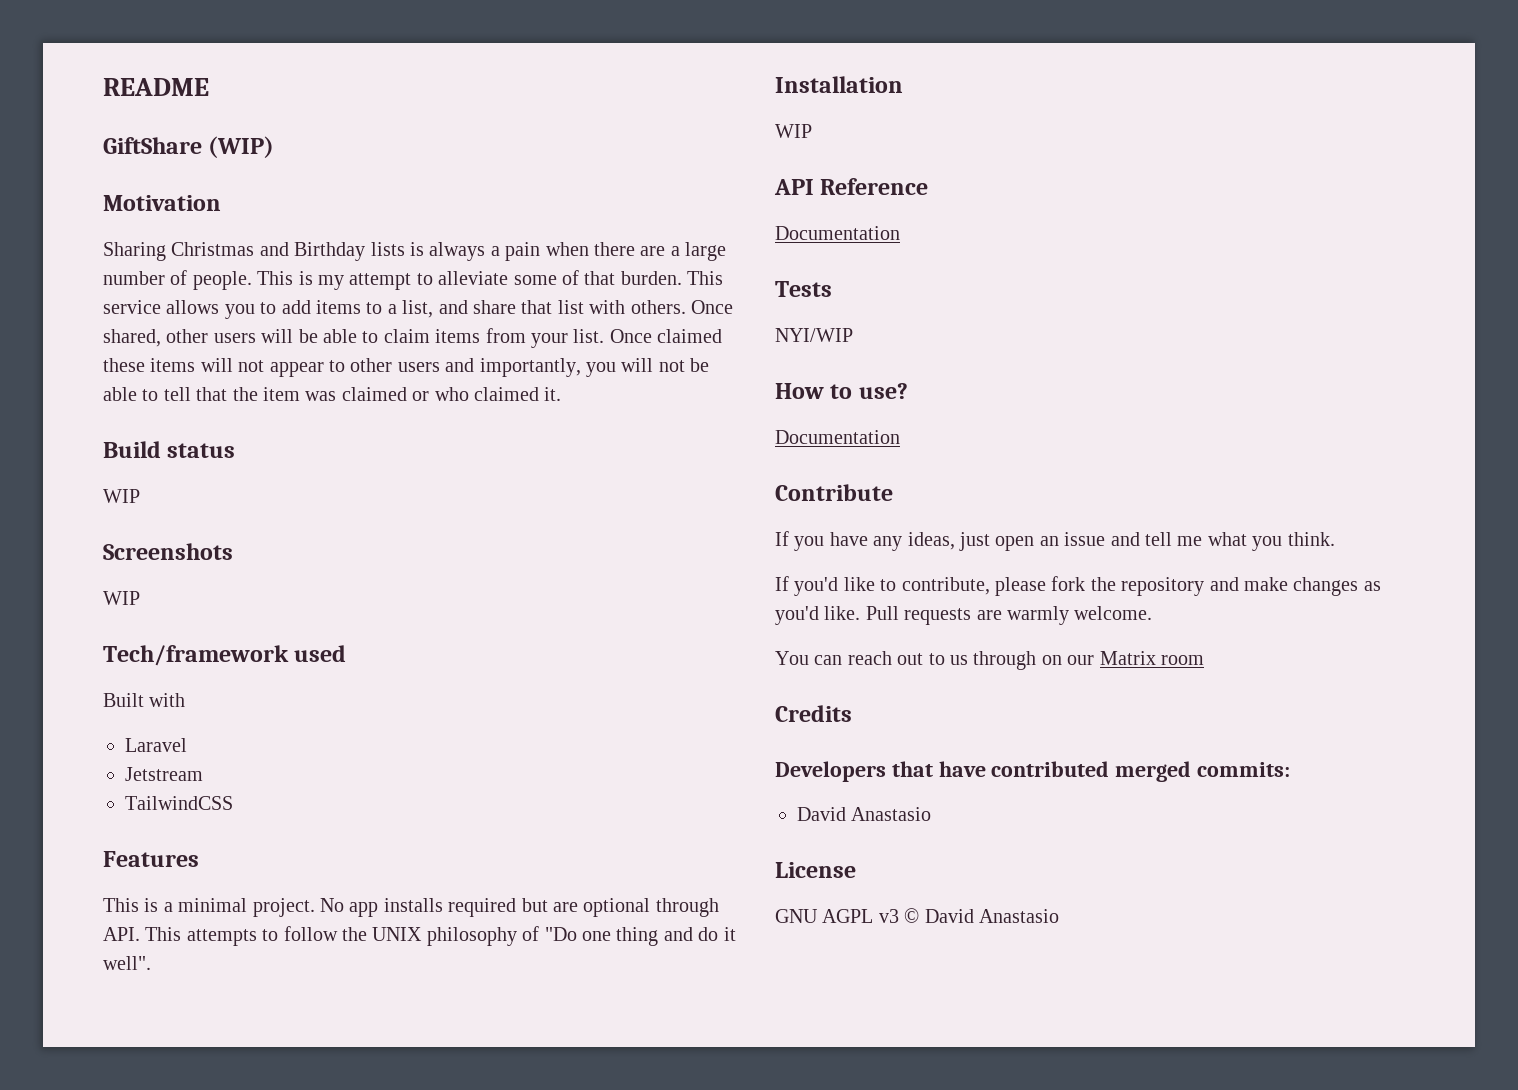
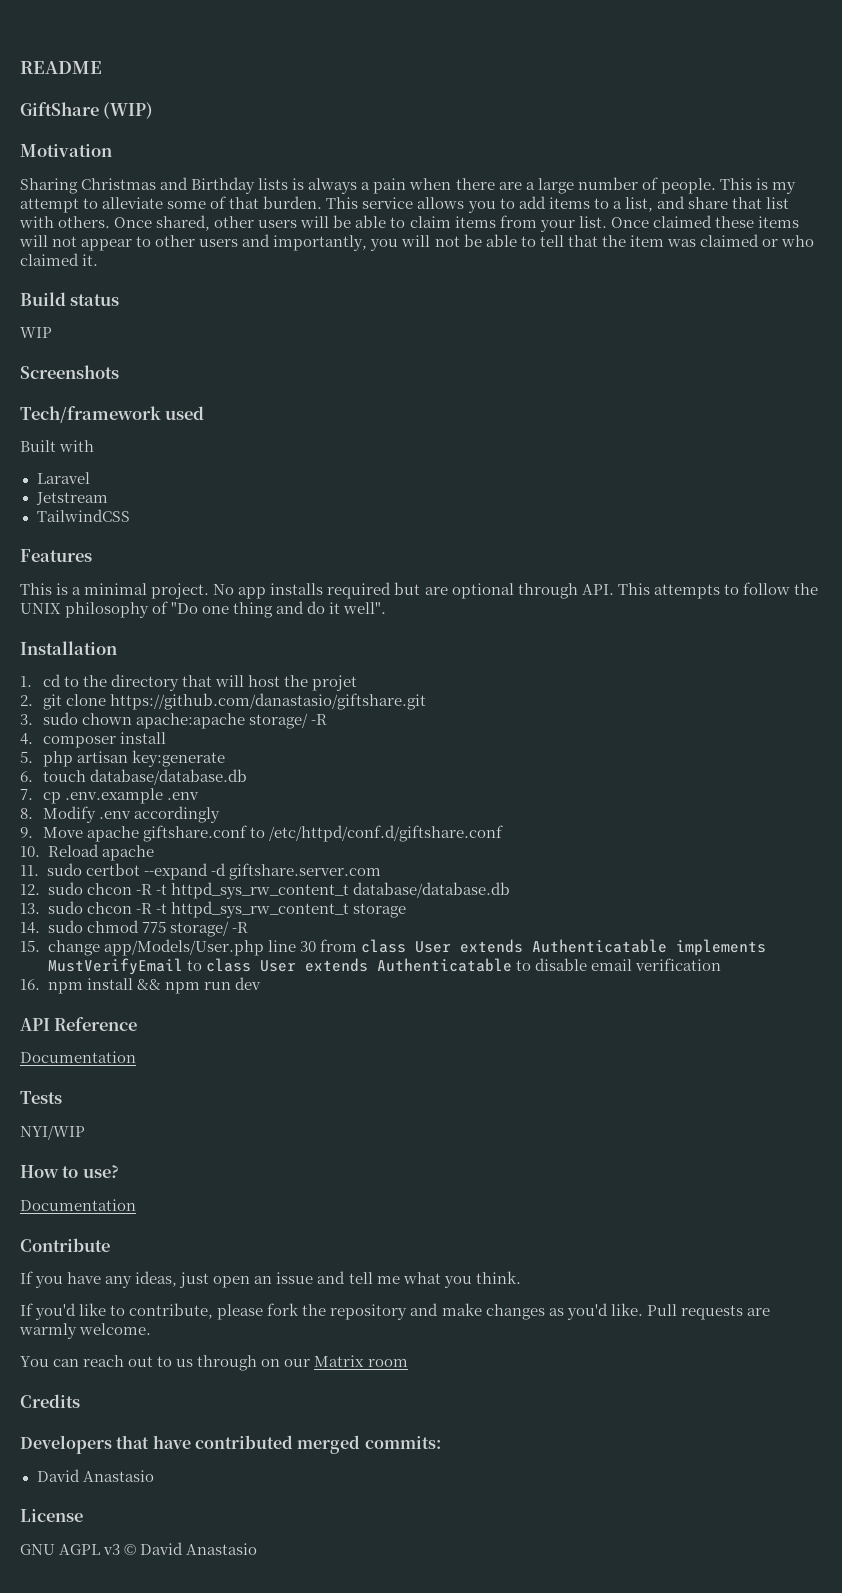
  Screenshots
- WIP
  Installation
- WIP
+ 1. cd to the directory that will host the projet
+ 2. git clone https://github.com/danastasio/giftshare.git
+ 3. sudo chown apache:apache storage/ -R
+ 4. composer install
+ 5. php artisan key:generate
+ 6. touch database/database.db
+ 7. cp .env.example .env
+ 8. Modify .env accordingly
+ 9. Move apache giftshare.conf to /etc/httpd/conf.d/giftshare.conf
+ 10. Reload apache
+ 11. sudo certbot --expand -d giftshare.server.com
+ 12. sudo chcon -R -t httpd_sys_rw_content_t database/database.db
+ 13. sudo chcon -R -t httpd_sys_rw_content_t storage
+ 14. sudo chmod 775 storage/ -R
+ 15. change app/Models/User.php line 30 from class User extends Authenticatable implements MustVerifyEmail to class User extends Authenticatable to disable email verification
+ 16. npm install && npm run dev

